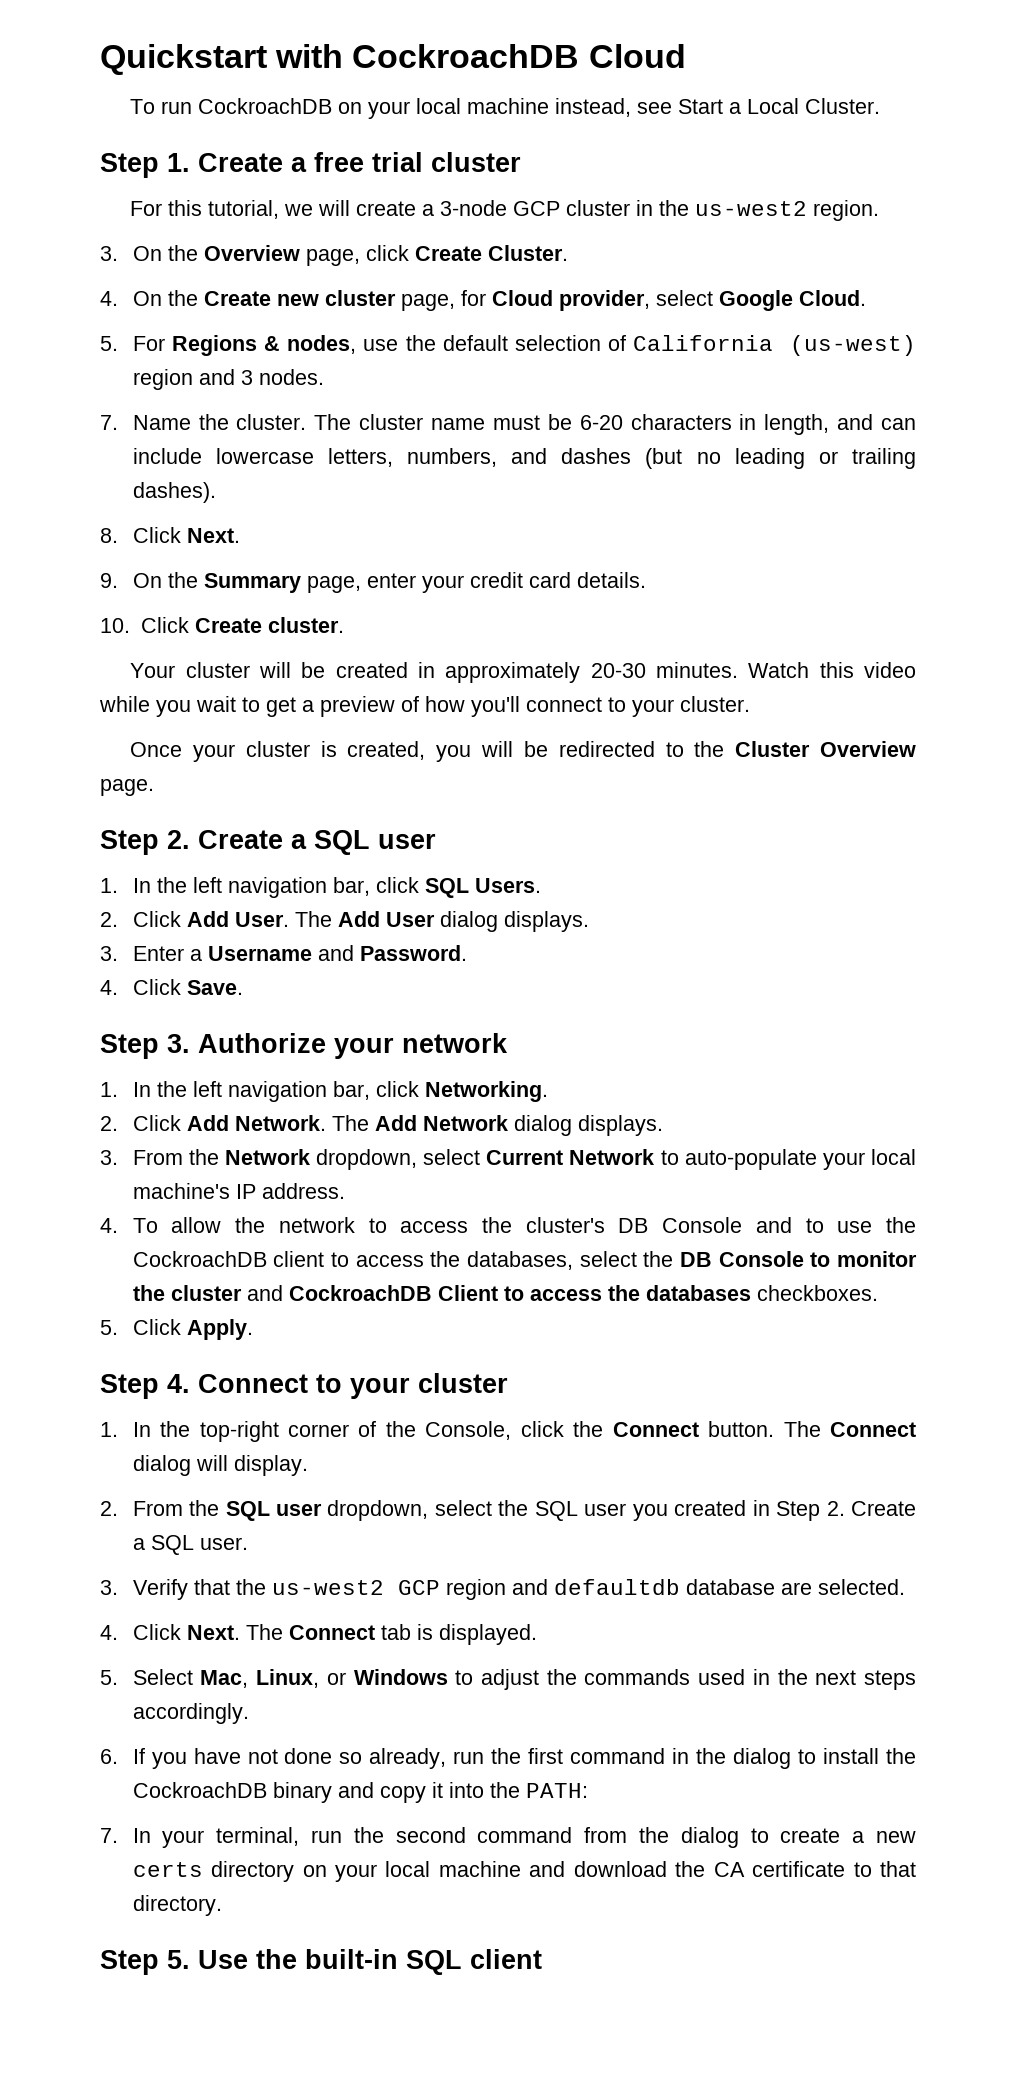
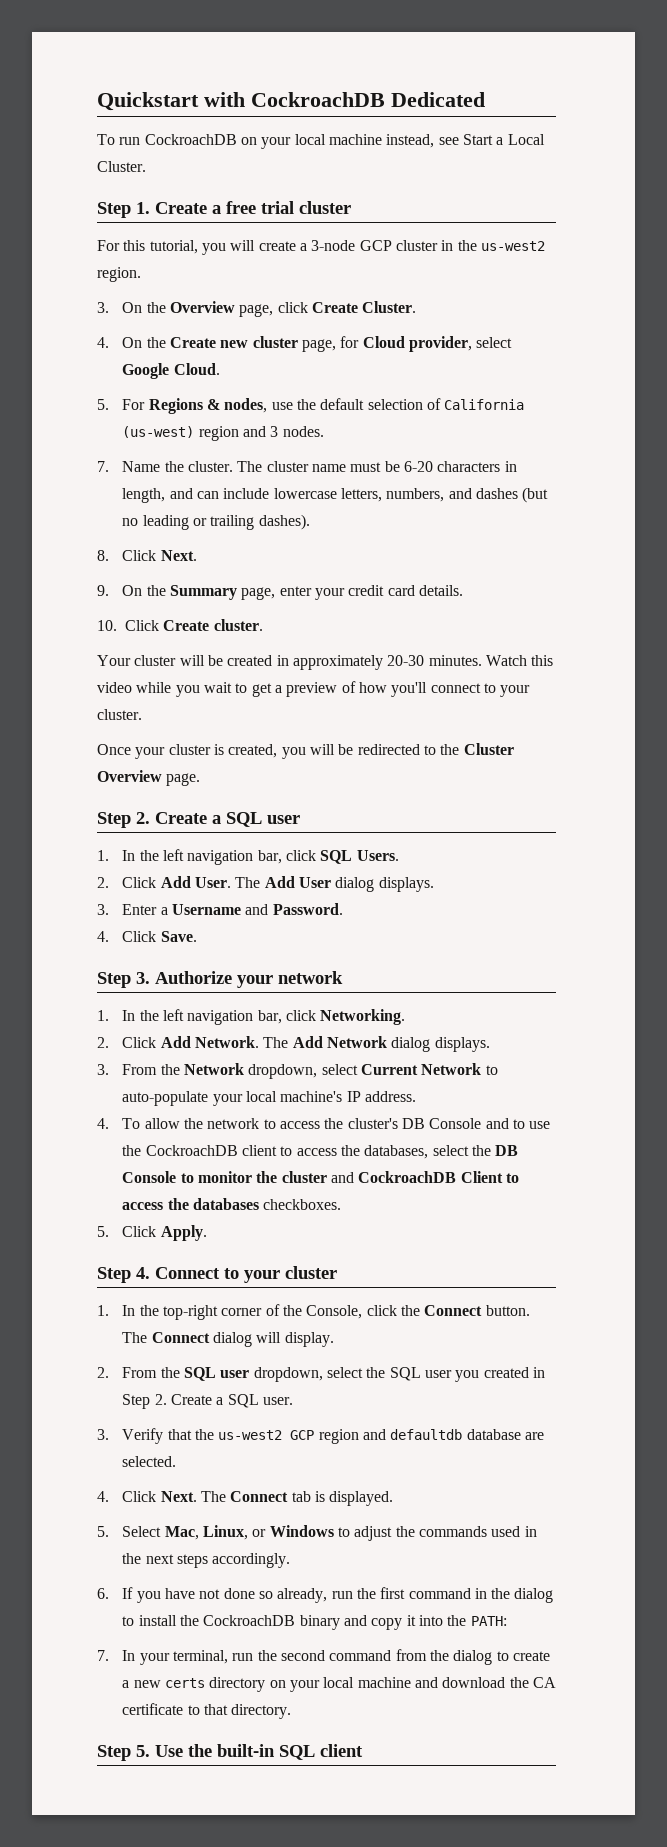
- Quickstart with CockroachDB Cloud
+ Quickstart with CockroachDB Dedicated
- For this tutorial, we will create a 3-node GCP cluster in the us-west2 region.
+ For this tutorial, you will create a 3-node GCP cluster in the us-west2 region.

